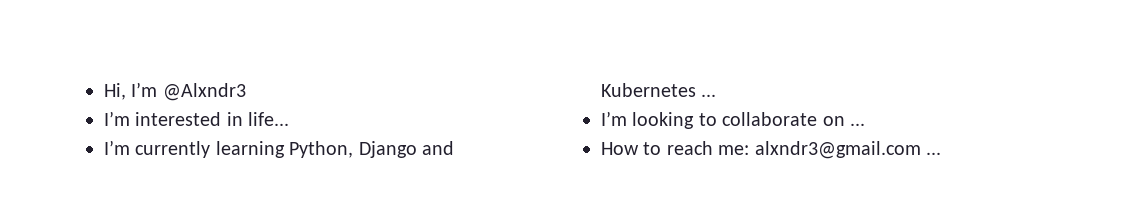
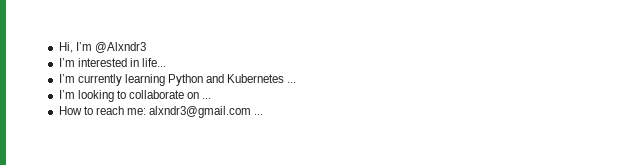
- I’m currently learning Python, Django and Kubernetes ...
+ I’m currently learning Python and Kubernetes ...

